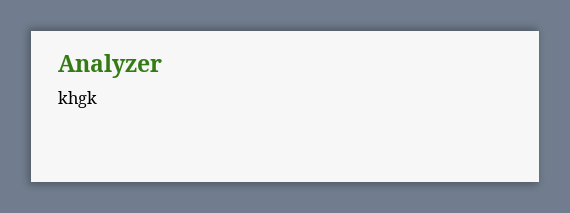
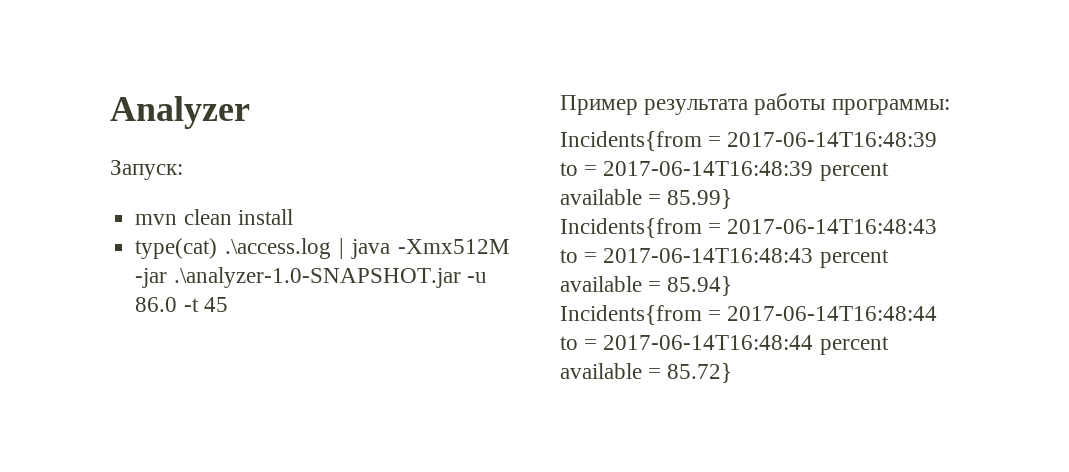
- khgk
+ Запуск:
+ mvn clean install
+ type(cat) .\access.log | java -Xmx512M -jar .\analyzer-1.0-SNAPSHOT.jar -u 86.0 -t 45
+ Пример результата работы программы:
+ Incidents{from = 2017-06-14T16:48:39 to = 2017-06-14T16:48:39 percent available = 85.99}
+ Incidents{from = 2017-06-14T16:48:43 to = 2017-06-14T16:48:43 percent available = 85.94}
+ Incidents{from = 2017-06-14T16:48:44 to = 2017-06-14T16:48:44 percent available = 85.72}

